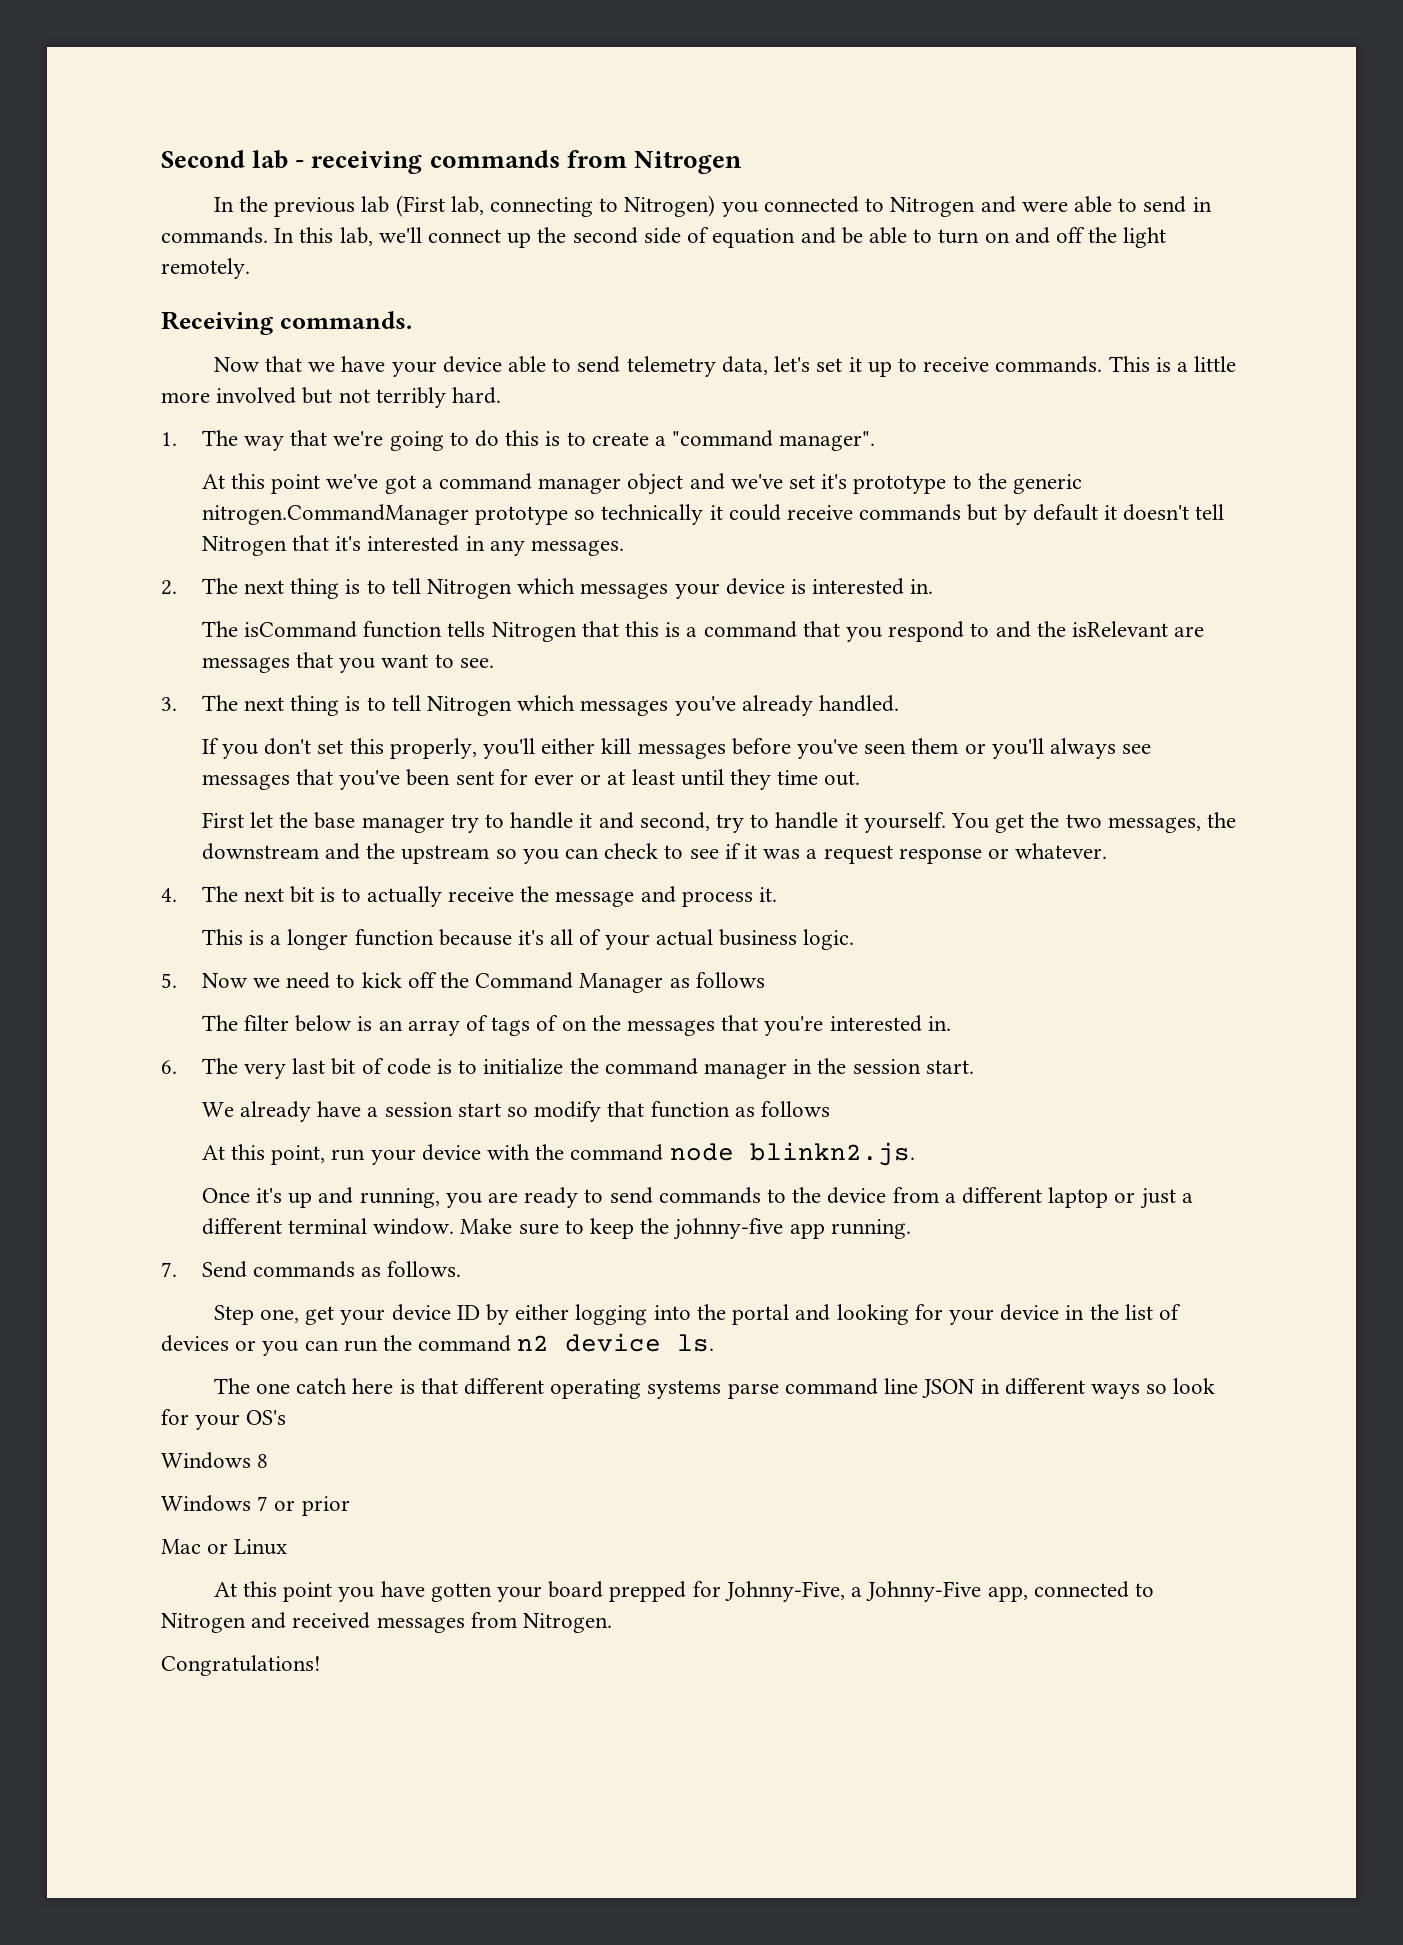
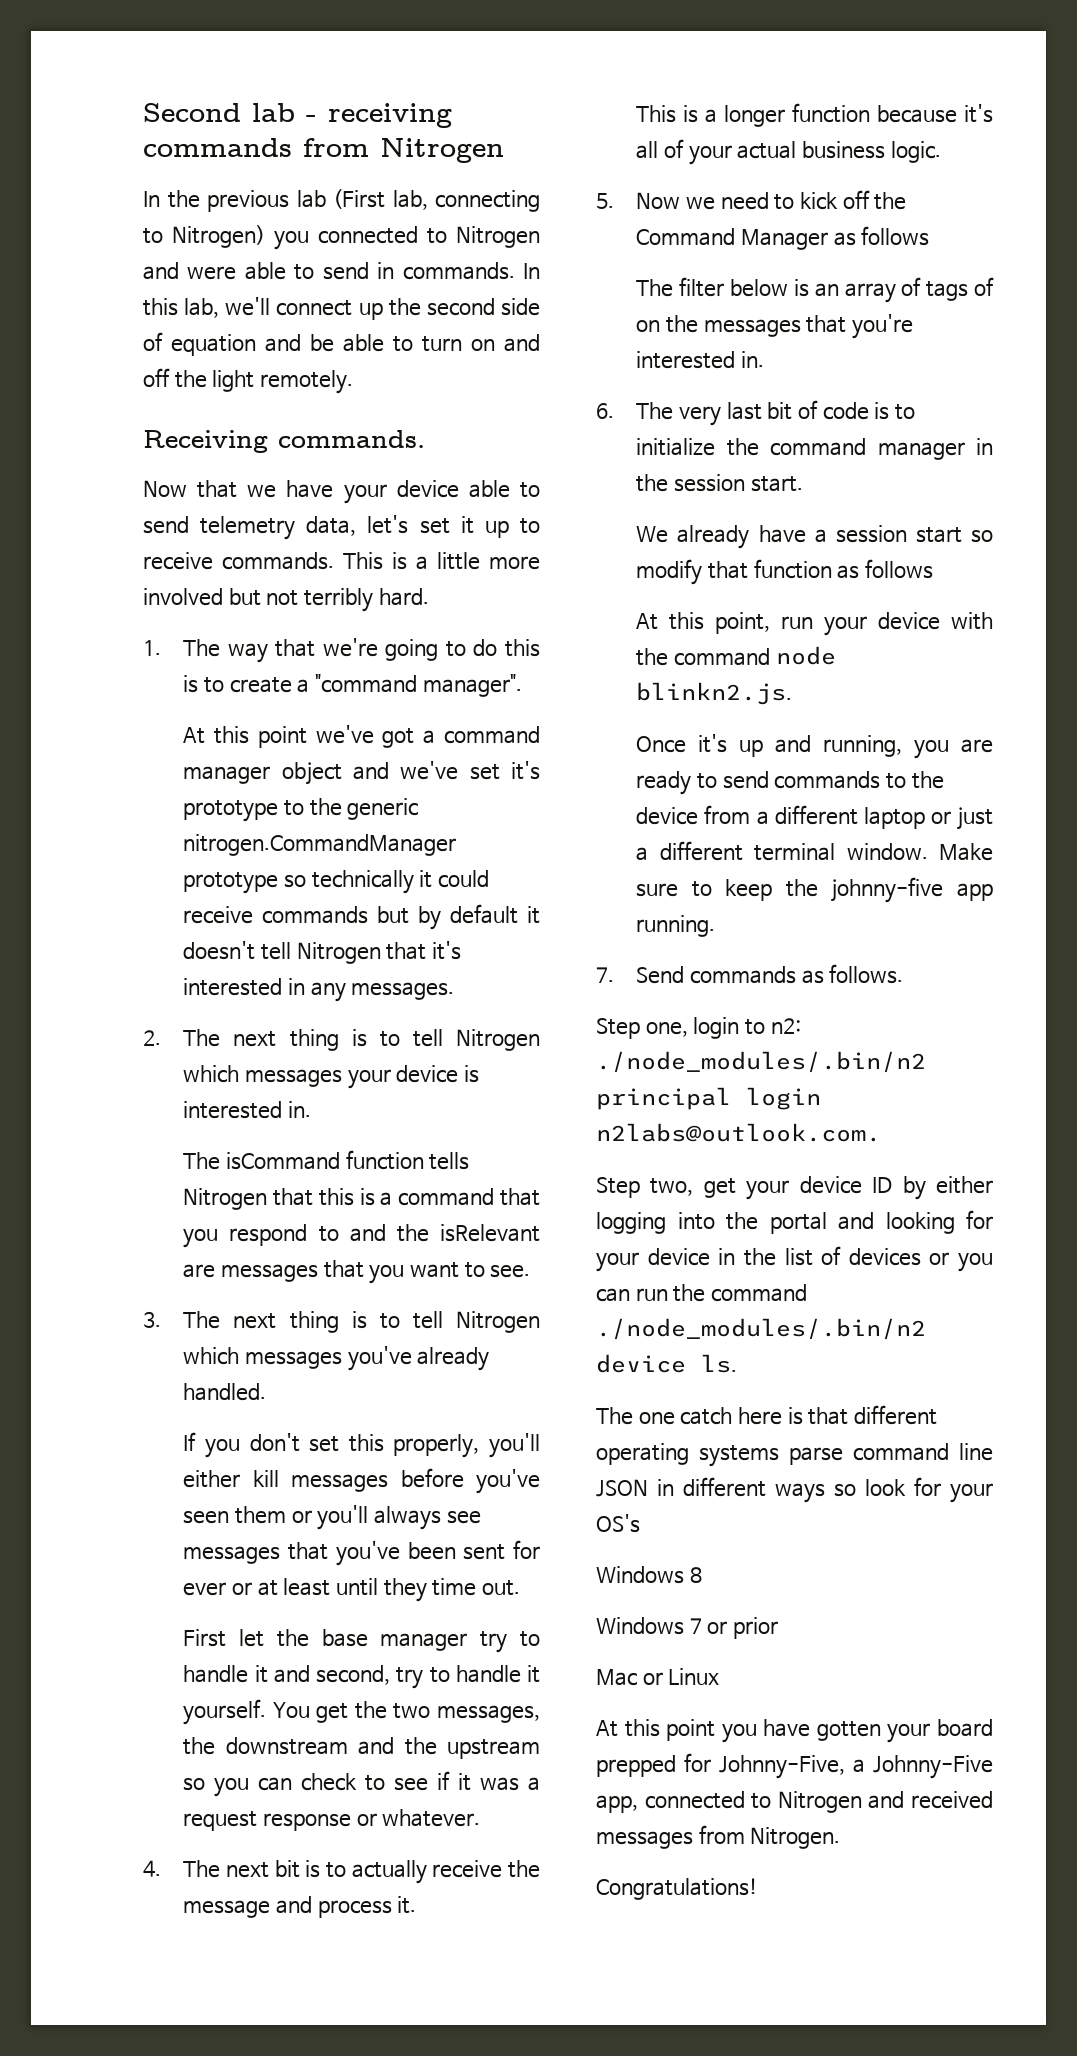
- Step one, get your device ID by either logging into the portal and looking for your device in the list of devices or you can run the command n2 device ls.
+ Step one, login to n2: ./node_modules/.bin/n2 principal login n2labs@outlook.com.
+ Step two, get your device ID by either logging into the portal and looking for your device in the list of devices or you can run the command ./node_modules/.bin/n2 device ls.

